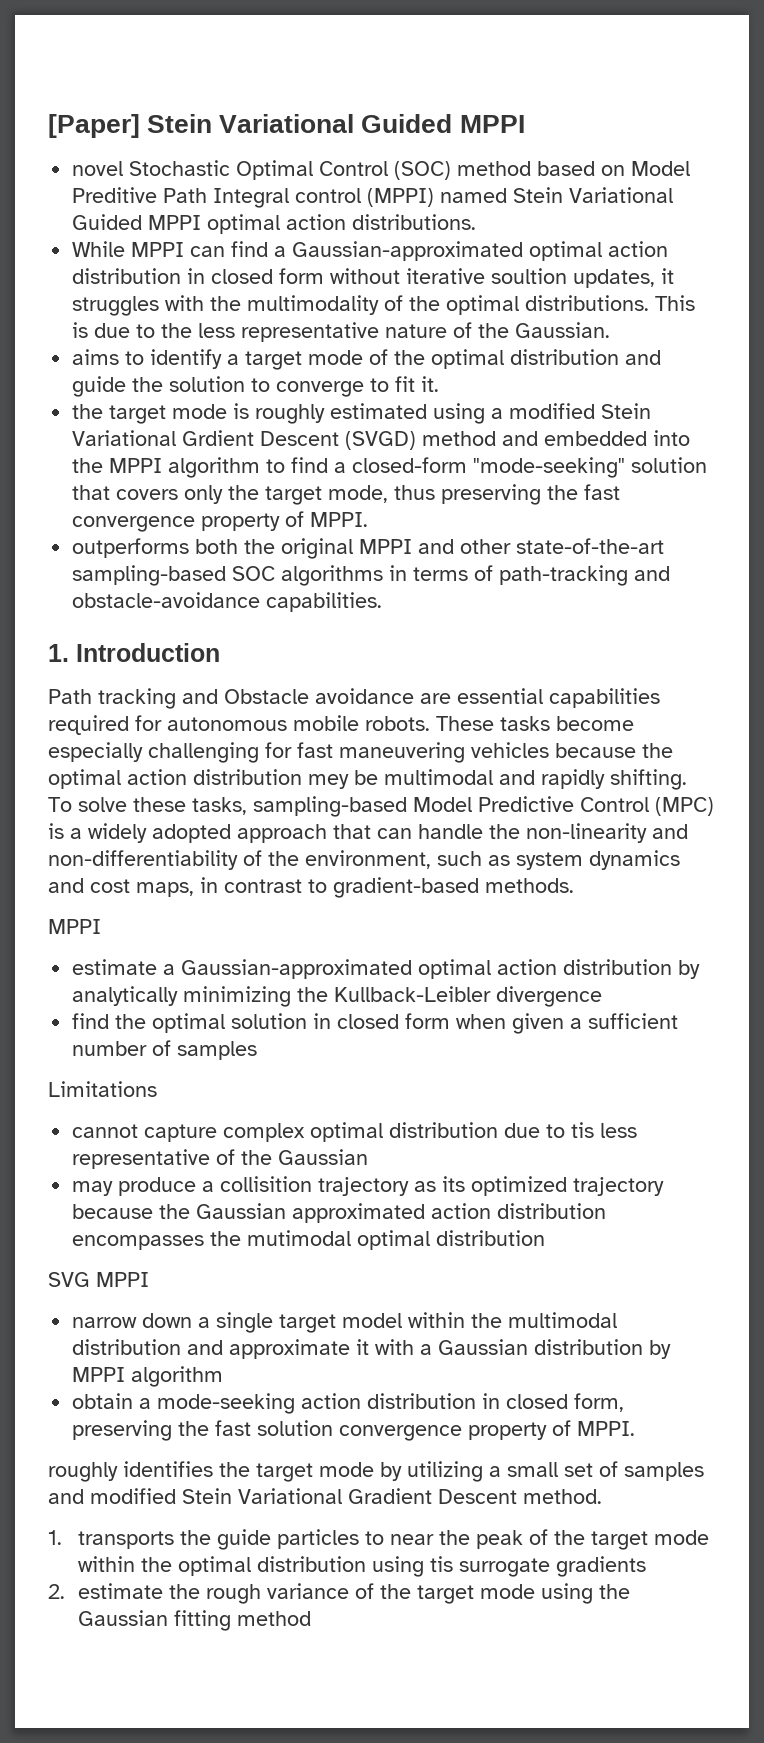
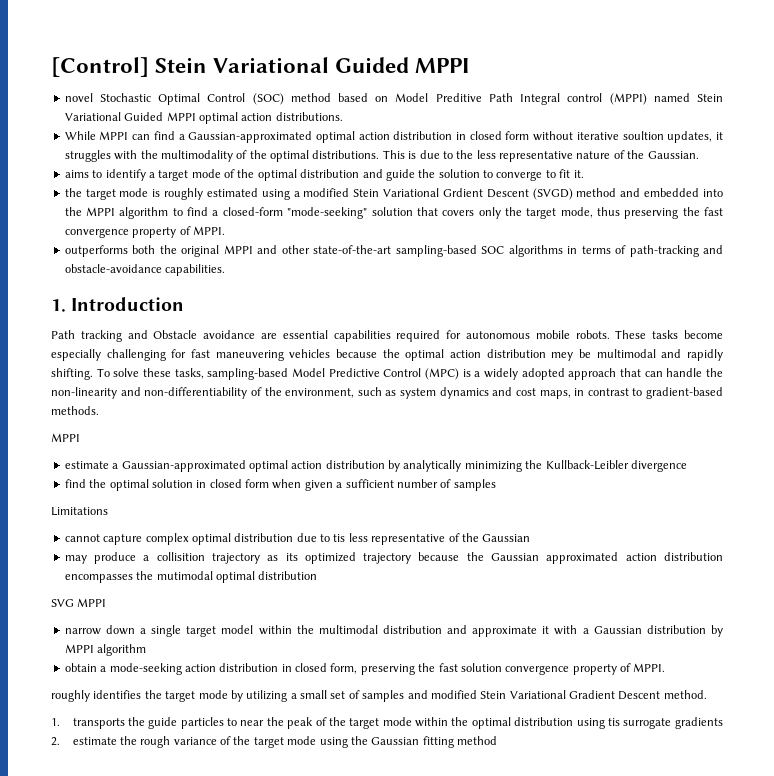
- [Paper] Stein Variational Guided MPPI
+ [Control] Stein Variational Guided MPPI

